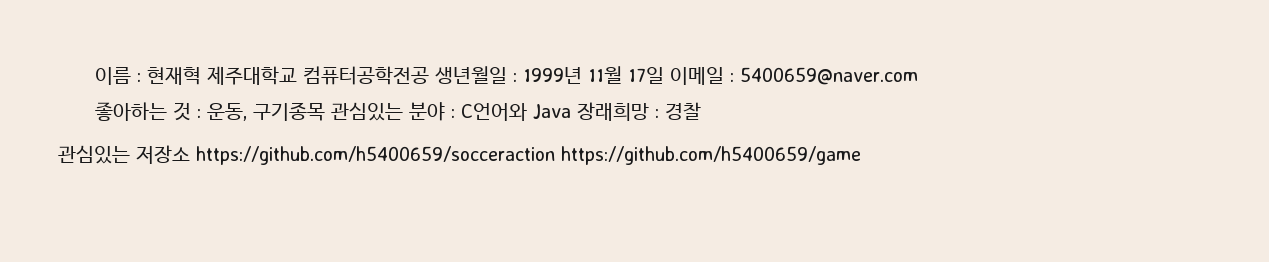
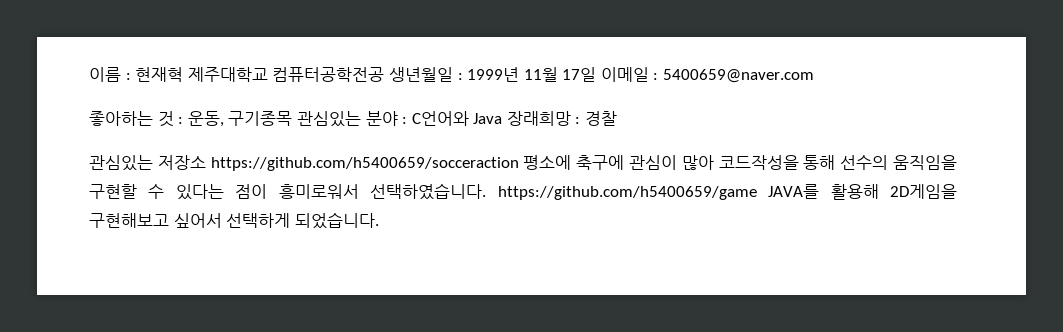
- 관심있는 저장소 https://github.com/h5400659/socceraction https://github.com/h5400659/game
+ 관심있는 저장소 https://github.com/h5400659/socceraction 평소에 축구에 관심이 많아 코드작성을 통해 선수의 움직임을 구현할 수 있다는 점이 흥미로워서 선택하였습니다. https://github.com/h5400659/game JAVA를 활용해 2D게임을 구현해보고 싶어서 선택하게 되었습니다.

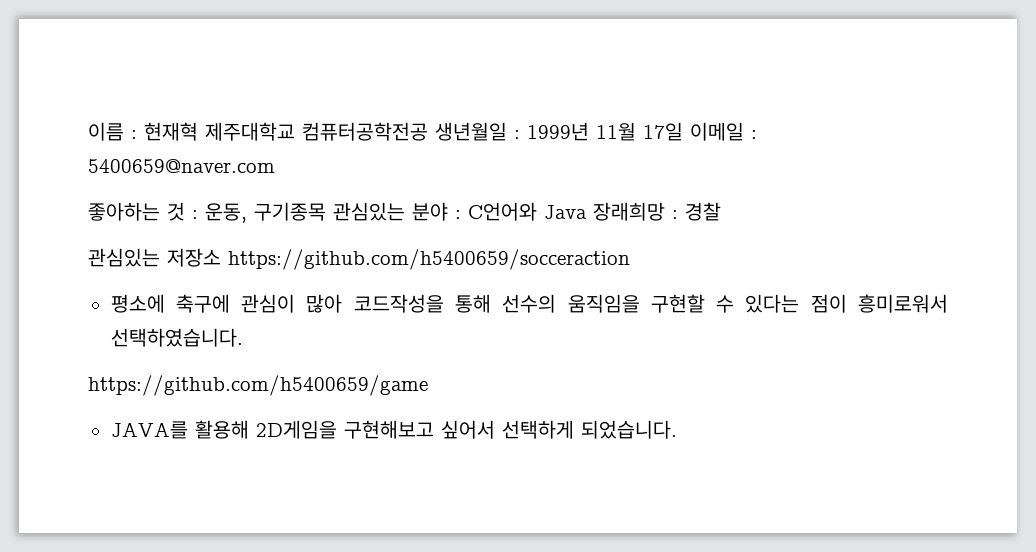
- 관심있는 저장소 https://github.com/h5400659/socceraction 평소에 축구에 관심이 많아 코드작성을 통해 선수의 움직임을 구현할 수 있다는 점이 흥미로워서 선택하였습니다. https://github.com/h5400659/game JAVA를 활용해 2D게임을 구현해보고 싶어서 선택하게 되었습니다.
+ 관심있는 저장소 https://github.com/h5400659/socceraction
+ 평소에 축구에 관심이 많아 코드작성을 통해 선수의 움직임을 구현할 수 있다는 점이 흥미로워서 선택하였습니다.
+ https://github.com/h5400659/game
+ JAVA를 활용해 2D게임을 구현해보고 싶어서 선택하게 되었습니다.

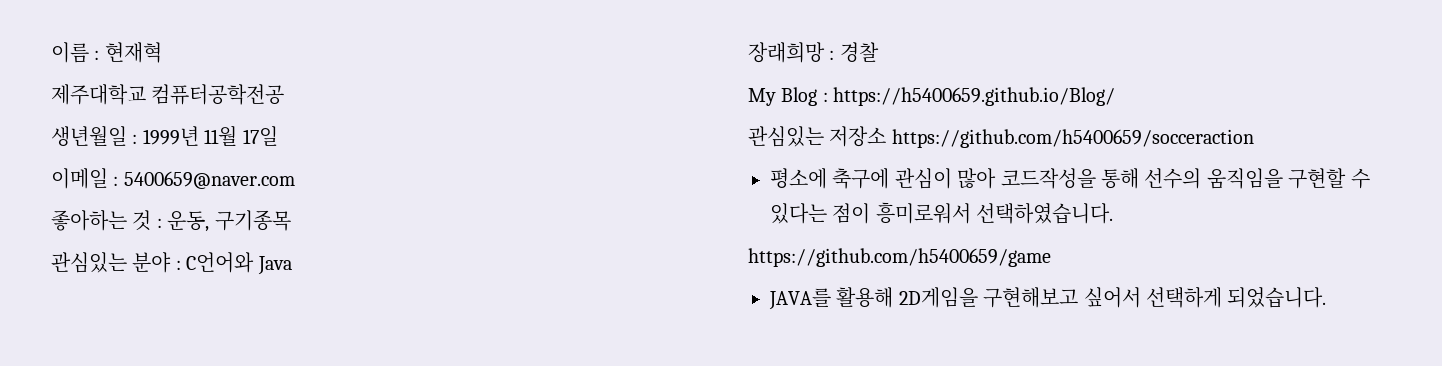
- 이름 : 현재혁 제주대학교 컴퓨터공학전공 생년월일 : 1999년 11월 17일 이메일 : 5400659@naver.com
+ 이름 : 현재혁
+ 제주대학교 컴퓨터공학전공
+ 생년월일 : 1999년 11월 17일
+ 이메일 : 5400659@naver.com
- 좋아하는 것 : 운동, 구기종목 관심있는 분야 : C언어와 Java 장래희망 : 경찰
+ 좋아하는 것 : 운동, 구기종목
+ 관심있는 분야 : C언어와 Java
+ 장래희망 : 경찰
+ My Blog : https://h5400659.github.io/Blog/

